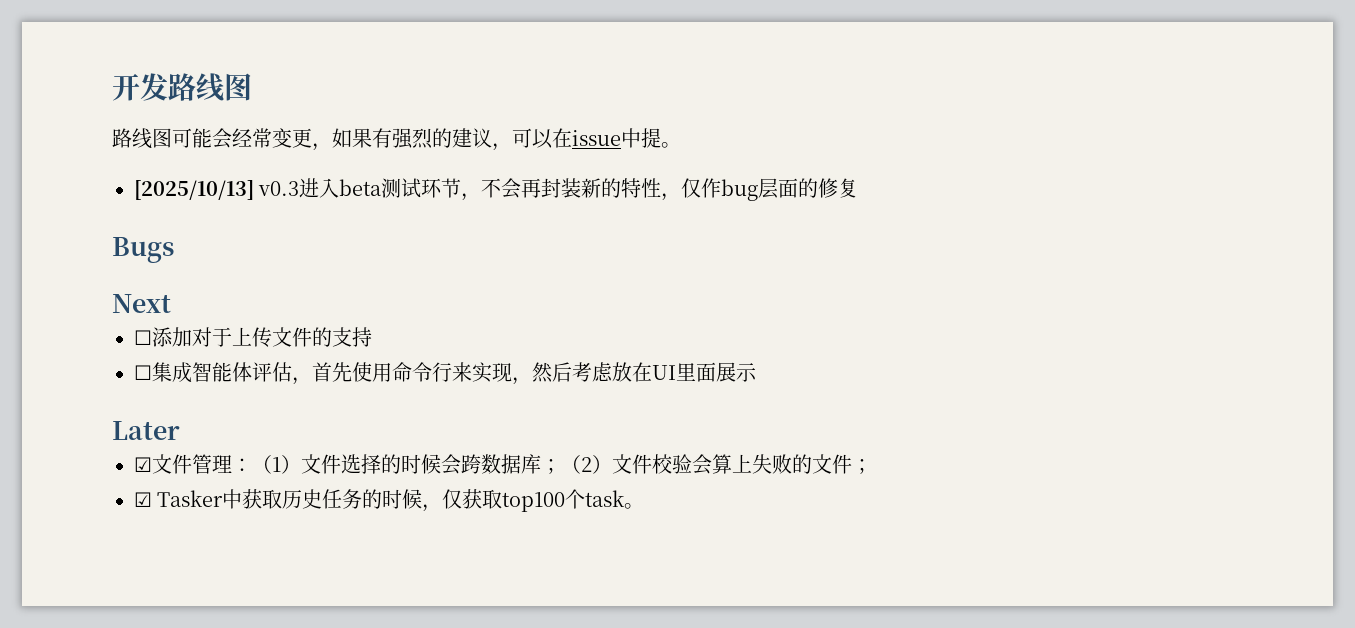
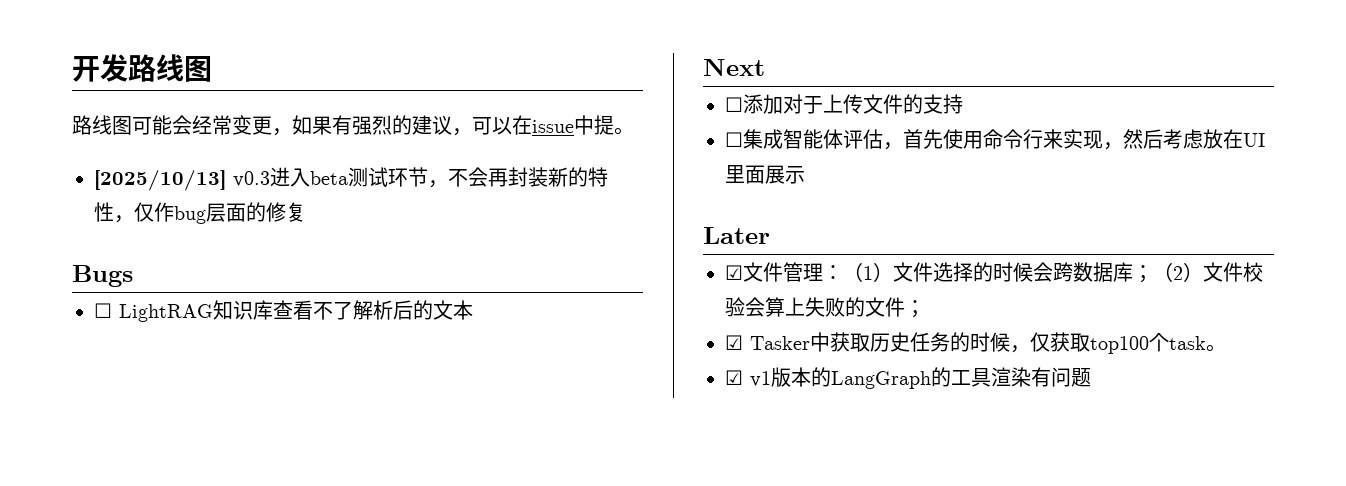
+ ☐ LightRAG知识库查看不了解析后的文本
+ ☑ v1版本的LangGraph的工具渲染有问题

